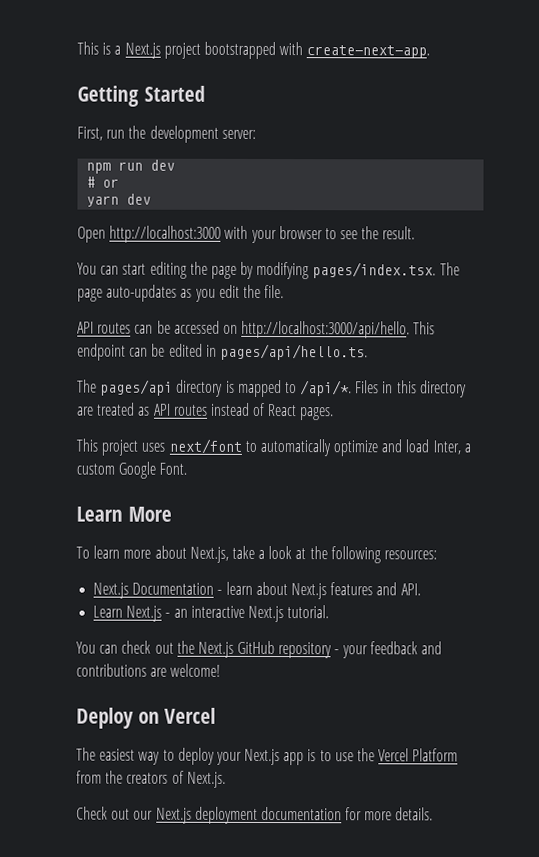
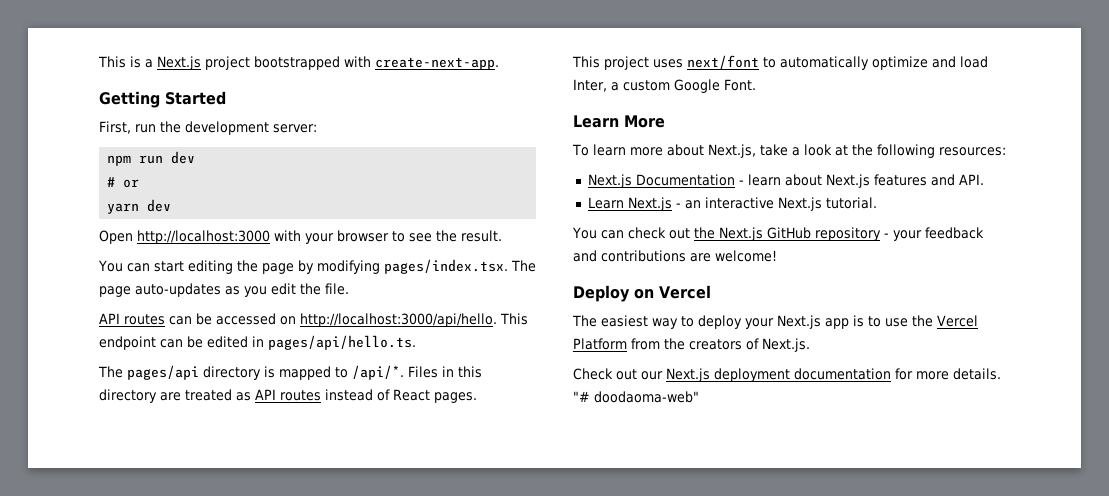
+ "# doodaoma-web"

